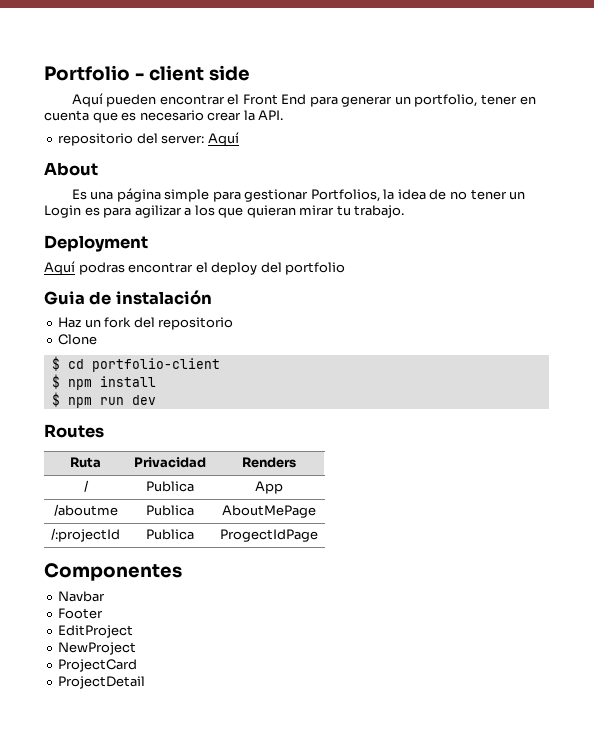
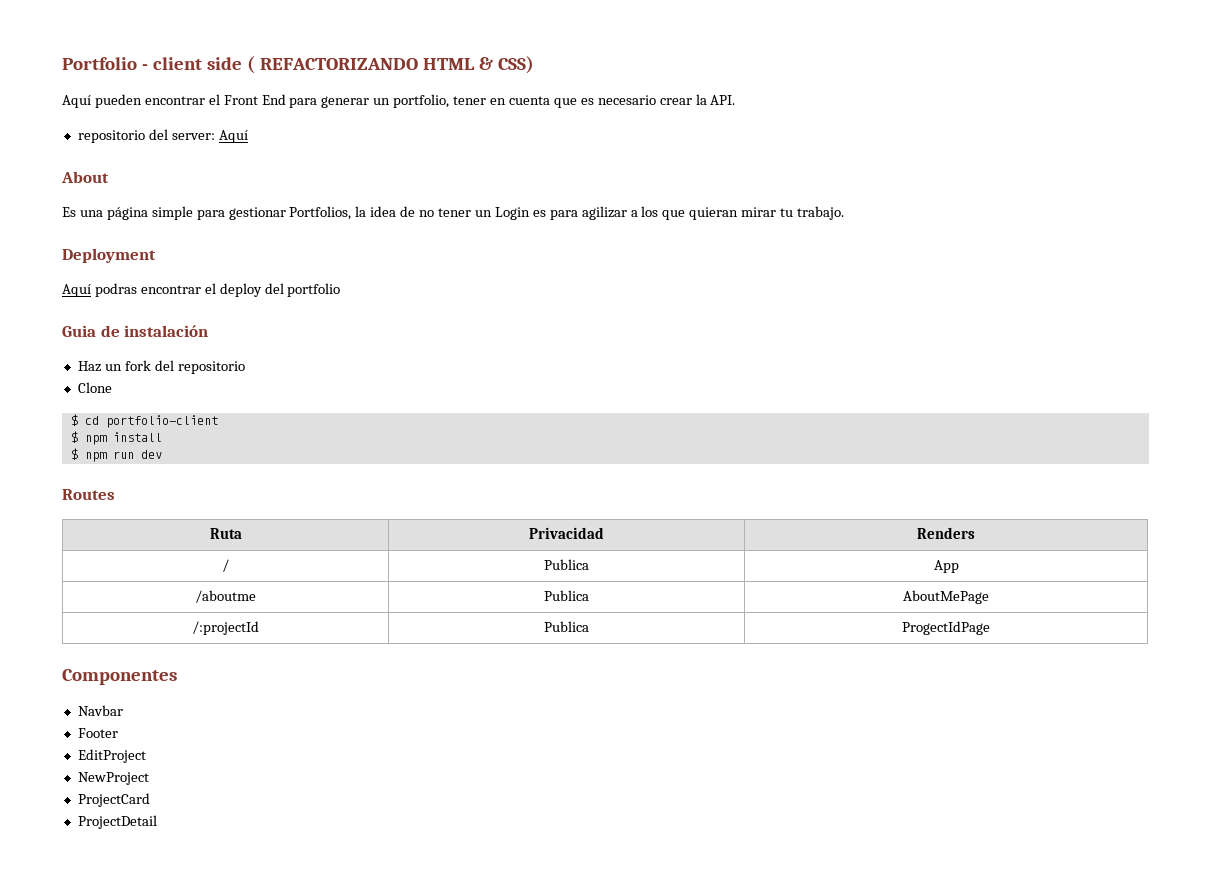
- Portfolio - client side
+ Portfolio - client side ( REFACTORIZANDO HTML & CSS)

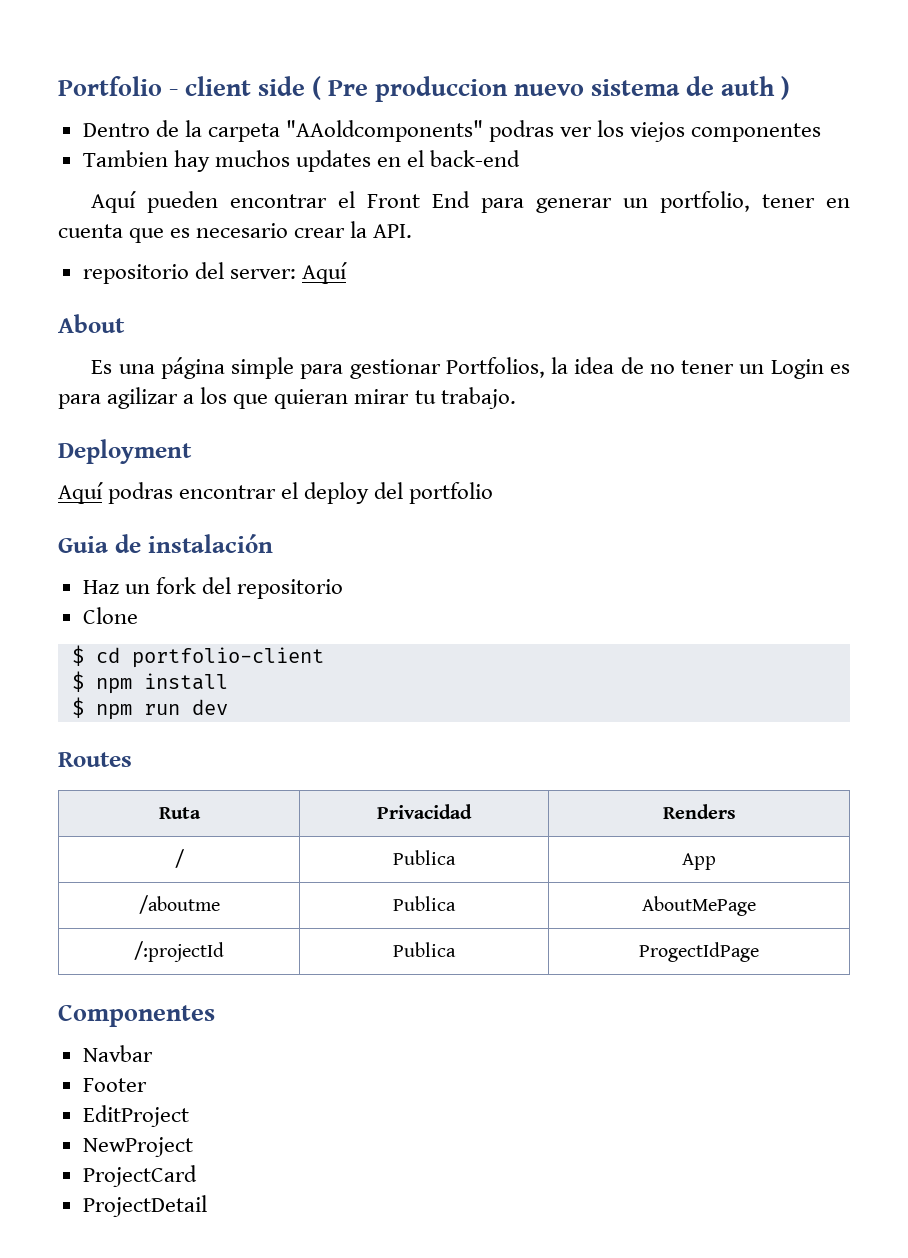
- Portfolio - client side ( REFACTORIZANDO HTML & CSS)
+ Portfolio - client side ( Pre produccion nuevo sistema de auth )
+ Dentro de la carpeta "AAoldcomponents" podras ver los viejos componentes
+ Tambien hay muchos updates en el back-end

